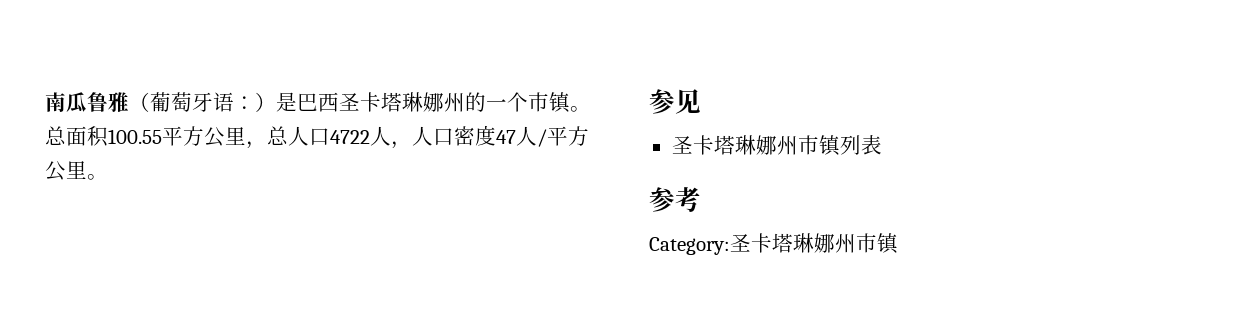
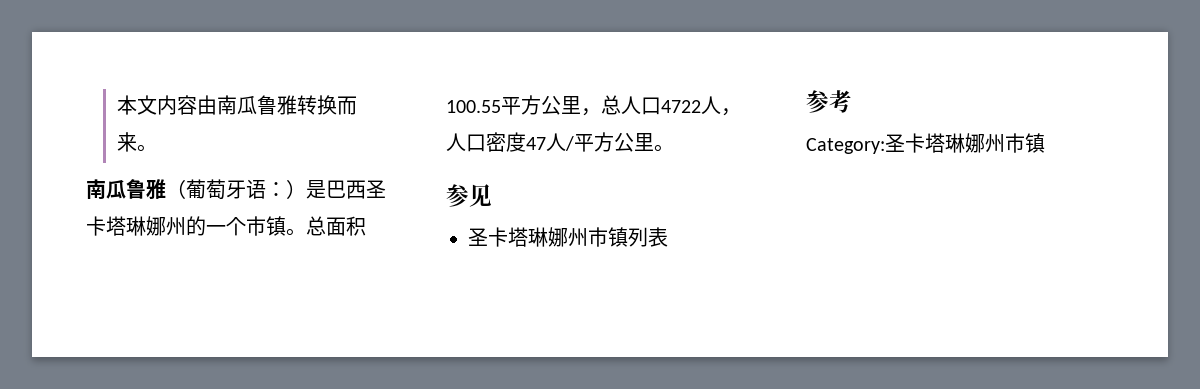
+ 本文内容由南瓜鲁雅转换而来。

